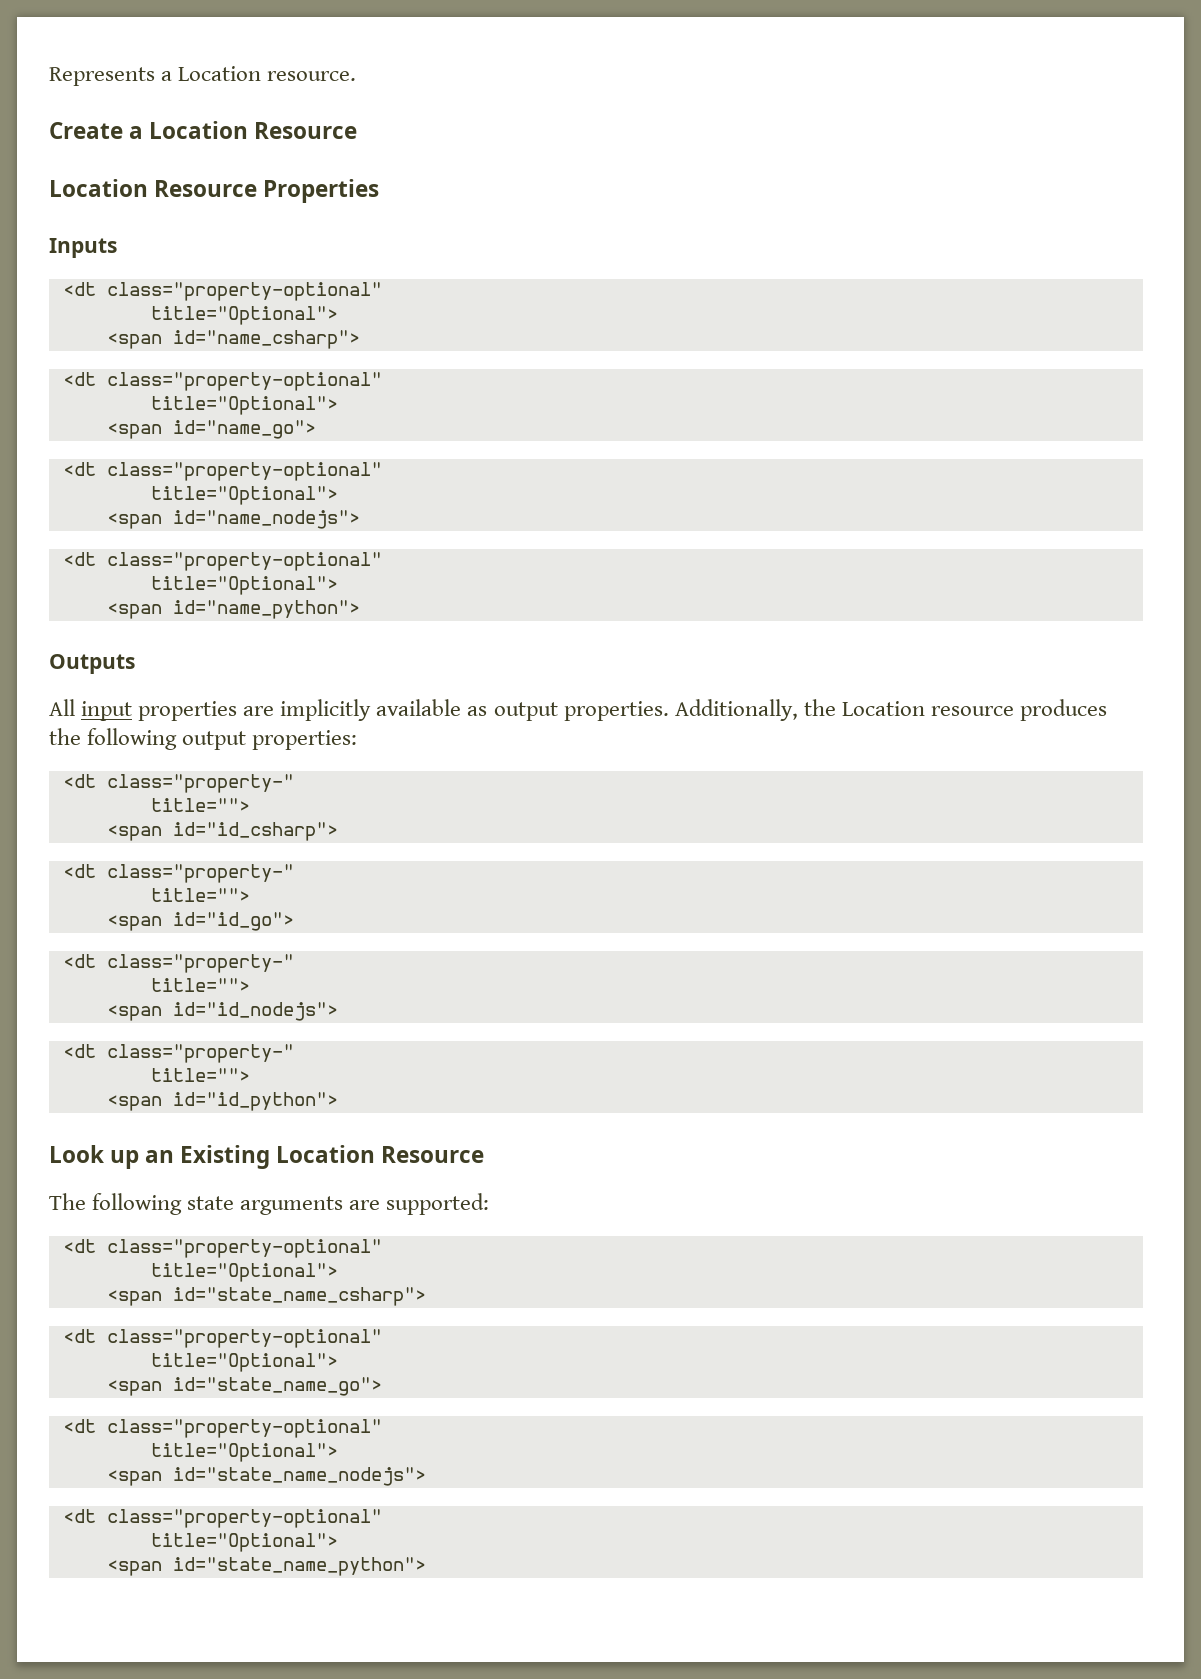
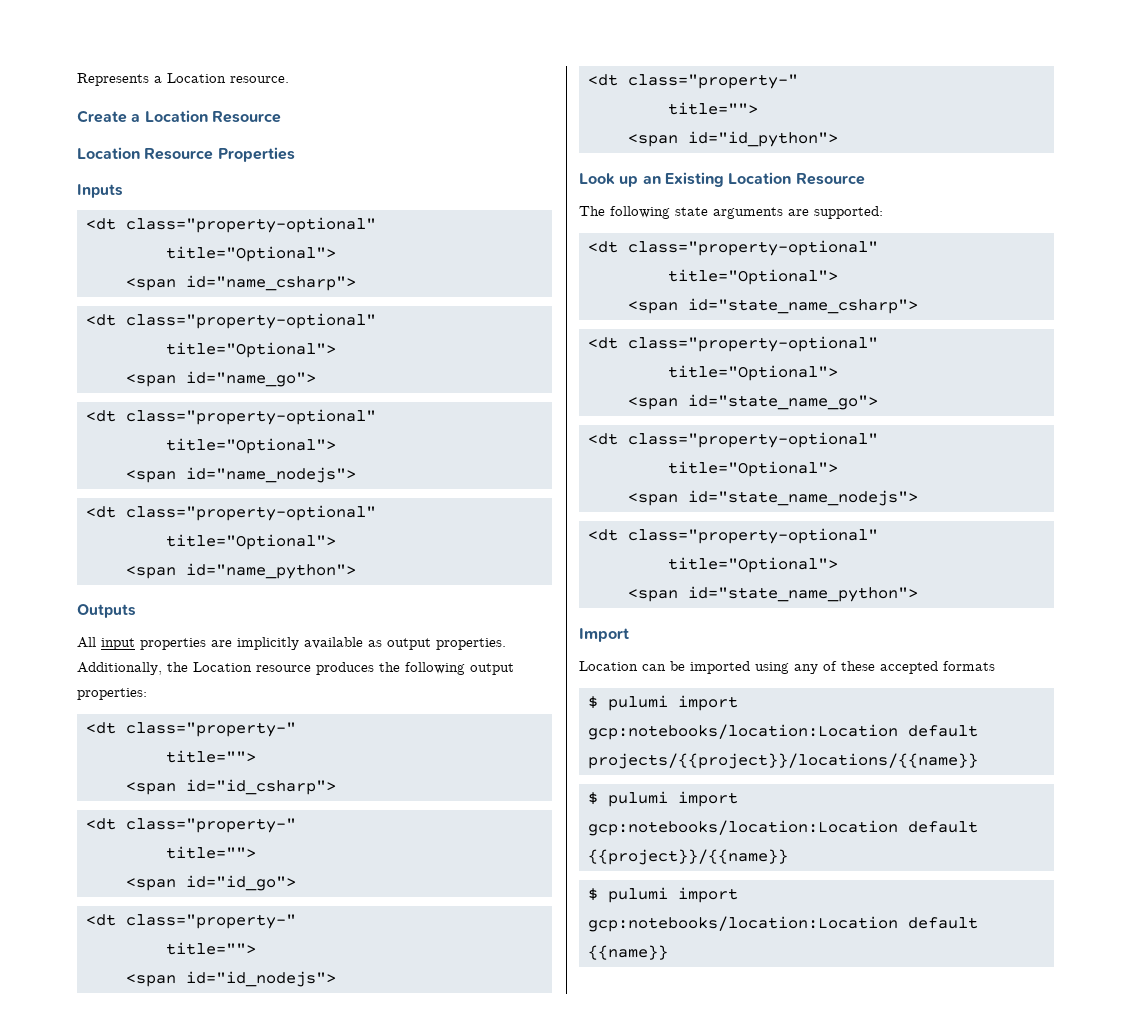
+ Import
+ Location can be imported using any of these accepted formats
+ $ pulumi import gcp:notebooks/location:Location default projects/{{project}}/locations/{{name}}
+ $ pulumi import gcp:notebooks/location:Location default {{project}}/{{name}}
+ $ pulumi import gcp:notebooks/location:Location default {{name}}

